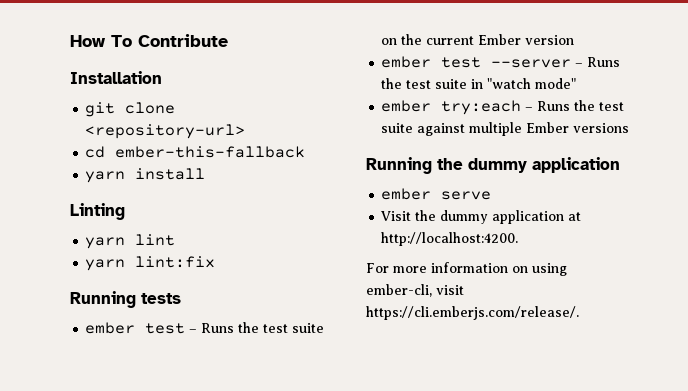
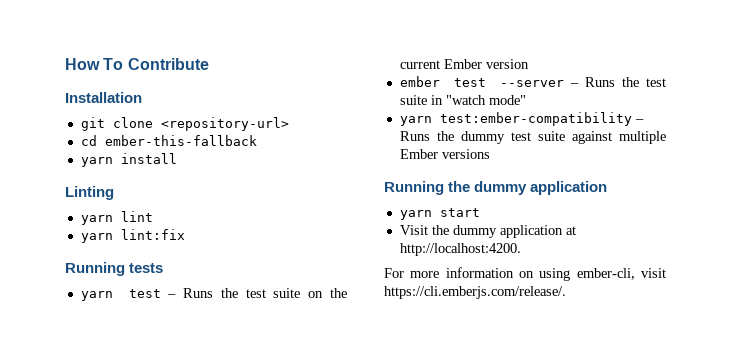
- ember test – Runs the test suite on the current Ember version
+ yarn test – Runs the test suite on the current Ember version
- ember try:each – Runs the test suite against multiple Ember versions
+ yarn test:ember-compatibility – Runs the dummy test suite against multiple Ember versions
- ember serve
+ yarn start

